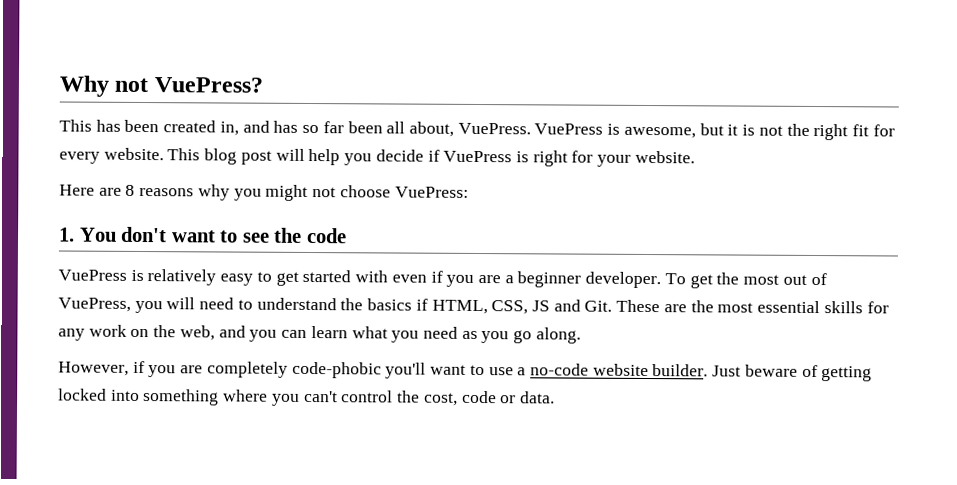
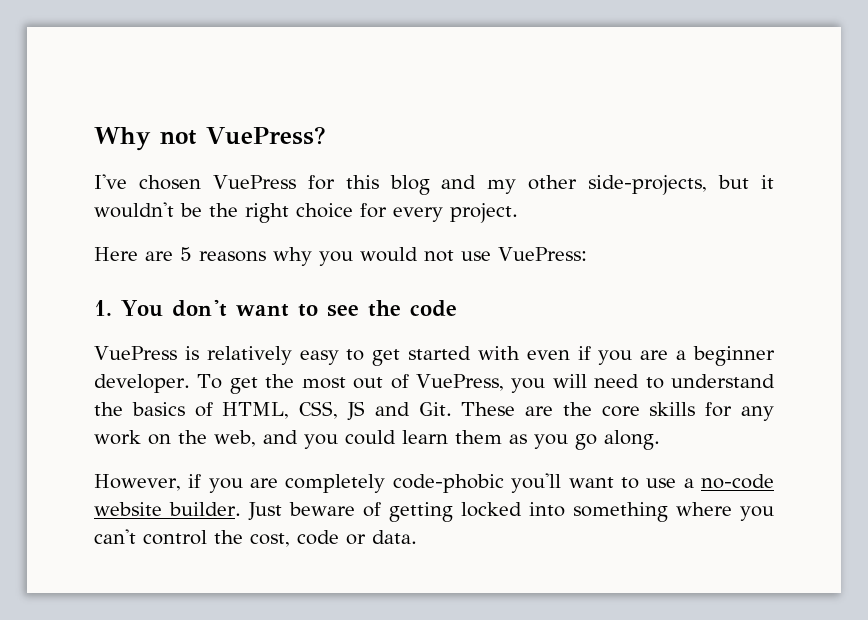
- This has been created in, and has so far been all about, VuePress. VuePress is awesome, but it is not the right fit for every website. This blog post will help you decide if VuePress is right for your website.
+ I've chosen VuePress for this blog and my other side-projects, but it wouldn't be the right choice for every project.
- Here are 8 reasons why you might not choose VuePress:
+ Here are 5 reasons why you would not use VuePress:
- To get the most out of VuePress, you will need to understand the basics if HTML, CSS, JS and Git. These are the most essential skills for any work on the web, and you can learn what you need as you go along.
+ To get the most out of VuePress, you will need to understand the basics of HTML, CSS, JS and Git. These are the core skills for any work on the web, and you could learn them as you go along.

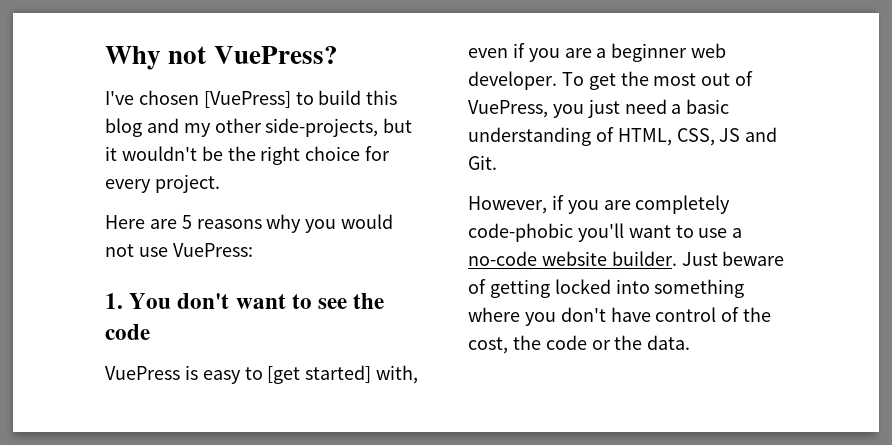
- I've chosen VuePress for this blog and my other side-projects, but it wouldn't be the right choice for every project.
+ I've chosen [VuePress] to build this blog and my other side-projects, but it wouldn't be the right choice for every project.
- VuePress is relatively easy to get started with even if you are a beginner developer.
+ VuePress is easy to [get started] with, even if you are a beginner web developer.
- To get the most out of VuePress, you will need to understand the basics of HTML, CSS, JS and Git. These are the core skills for any work on the web, and you could learn them as you go along.
+ To get the most out of VuePress, you just need a basic understanding of HTML, CSS, JS and Git.
- Just beware of getting locked into something where you can't control the cost, code or data.
+ Just beware of getting locked into something where you don't have control of the cost, the code or the data.

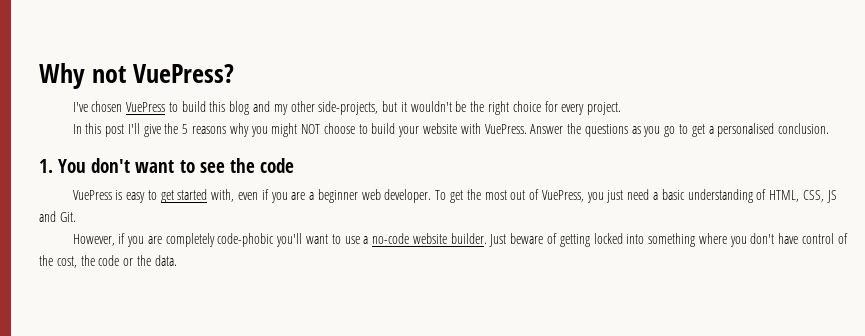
- I've chosen [VuePress] to build this blog and my other side-projects, but it wouldn't be the right choice for every project.
+ I've chosen VuePress to build this blog and my other side-projects, but it wouldn't be the right choice for every project.
- Here are 5 reasons why you would not use VuePress:
+ In this post I'll give the 5 reasons why you might NOT choose to build your website with VuePress. Answer the questions as you go to get a personalised conclusion.
- VuePress is easy to [get started] with, even if you are a beginner web developer.
+ VuePress is easy to get started with, even if you are a beginner web developer.

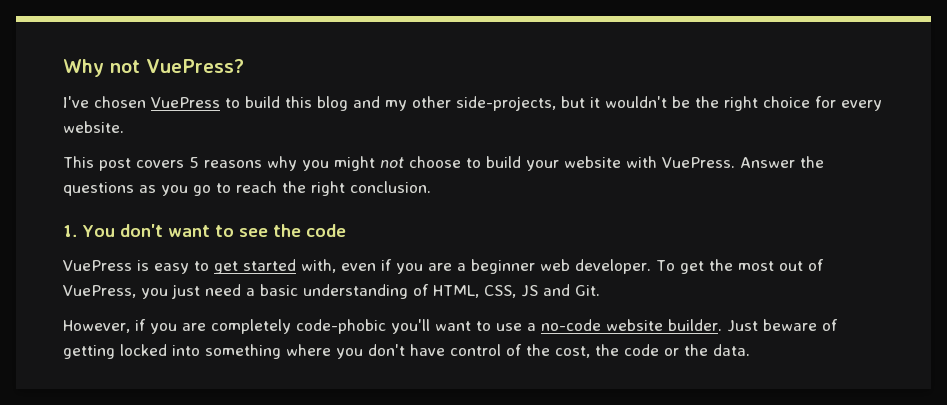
- I've chosen VuePress to build this blog and my other side-projects, but it wouldn't be the right choice for every project.
- In this post I'll give the 5 reasons why you might NOT choose to build your website with VuePress.
+ I've chosen VuePress to build this blog and my other side-projects, but it wouldn't be the right choice for every website.
+ This post covers 5 reasons why you might not choose to build your website with VuePress.
- Answer the questions as you go to get a personalised conclusion.
+ Answer the questions as you go to reach the right conclusion.

